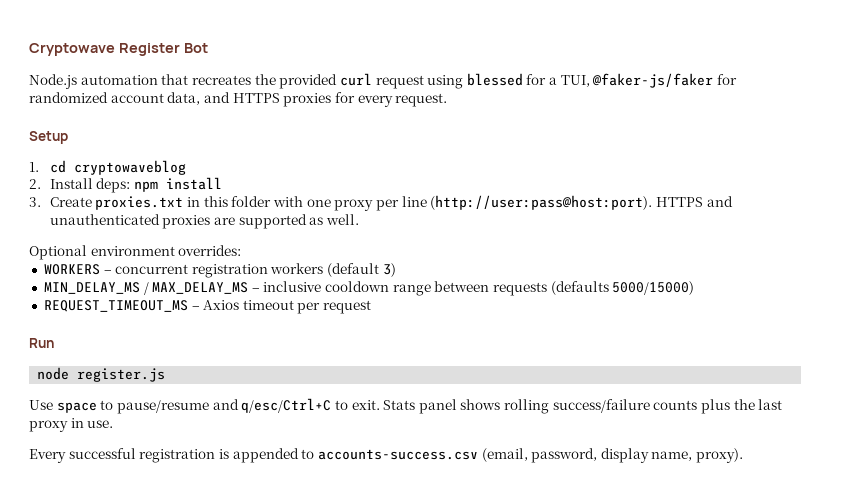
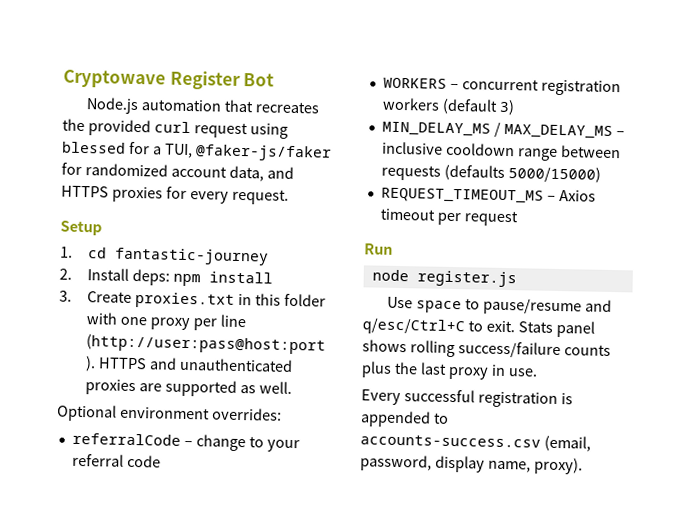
- 1. cd cryptowaveblog
+ 1. cd fantastic-journey
+ referralCode – change to your referral code

